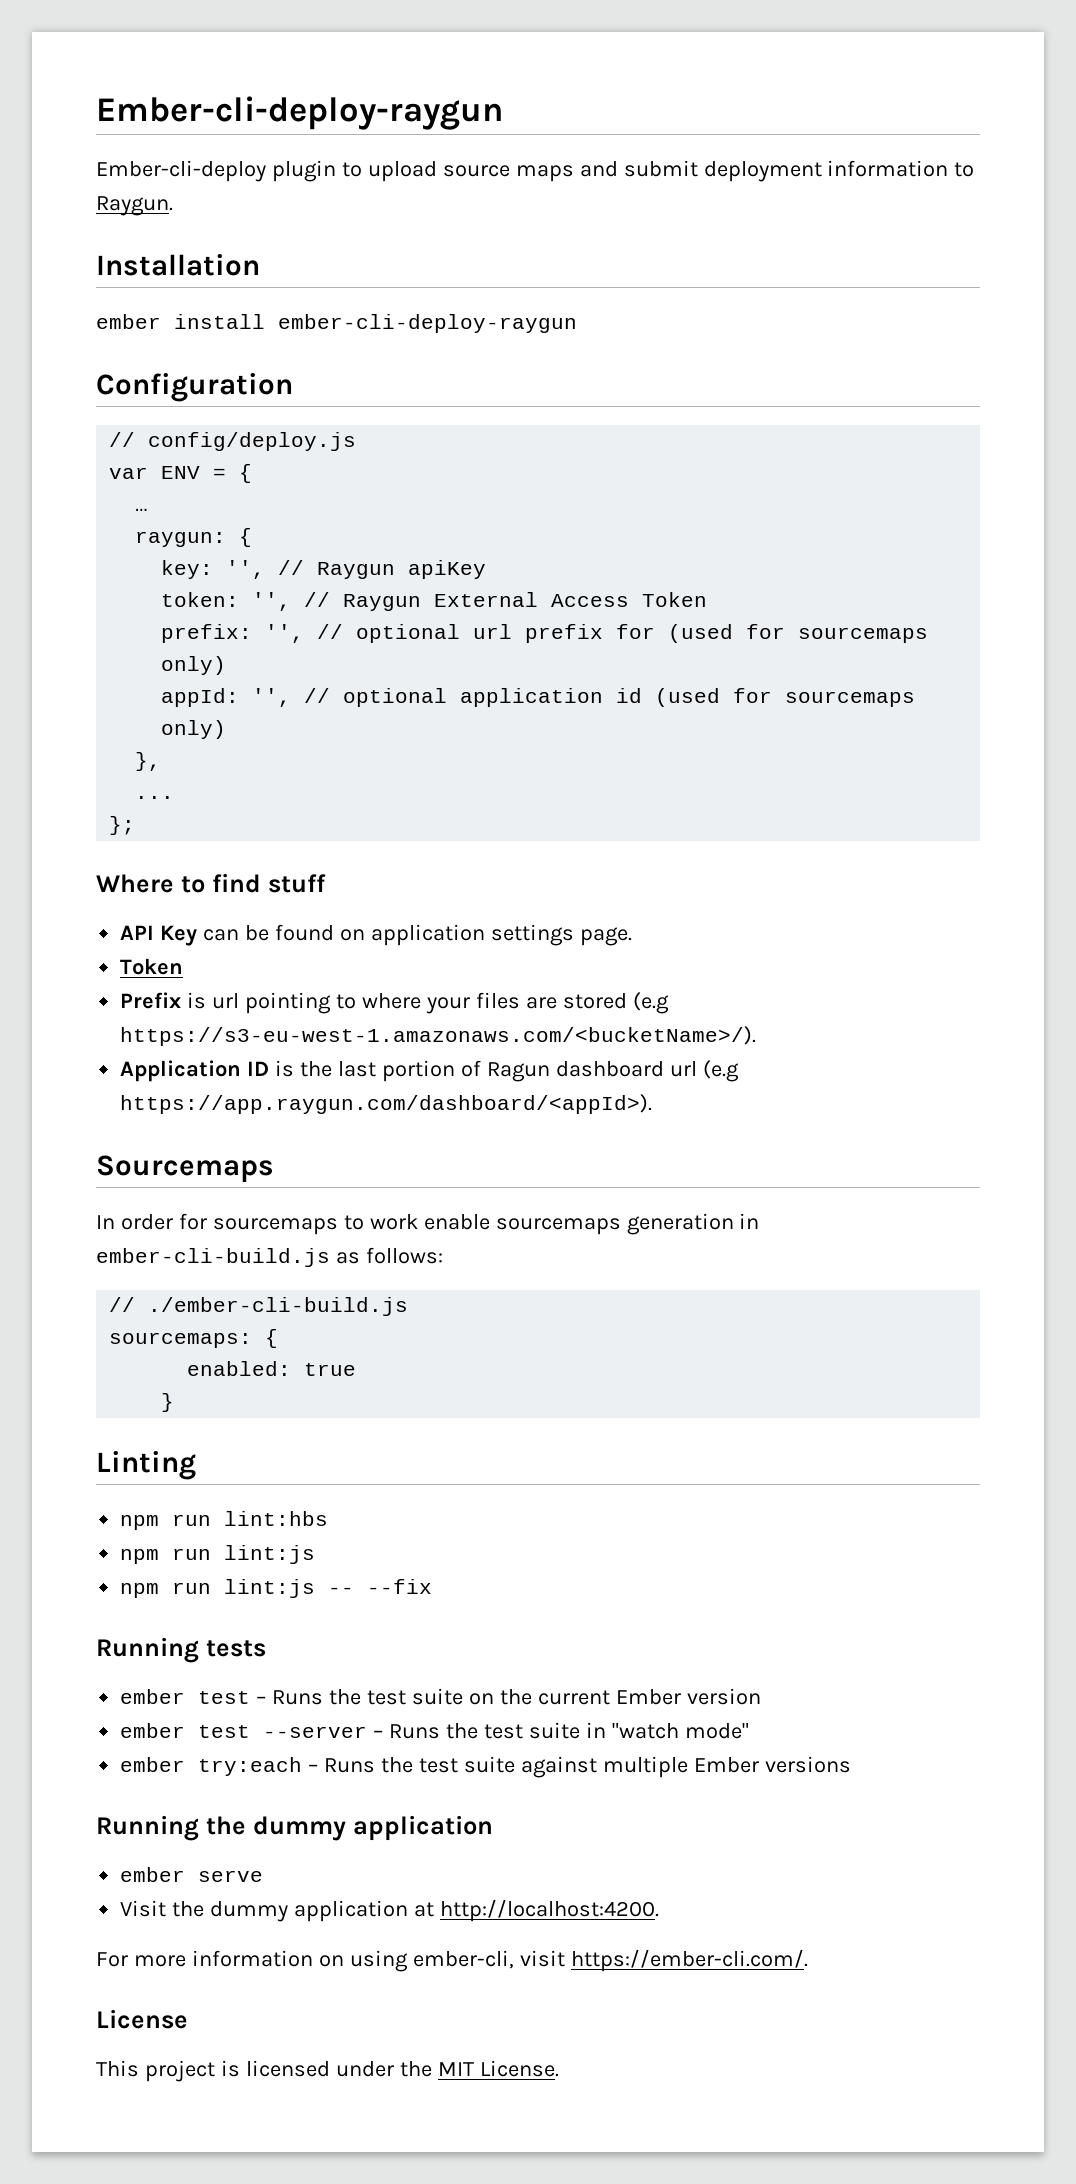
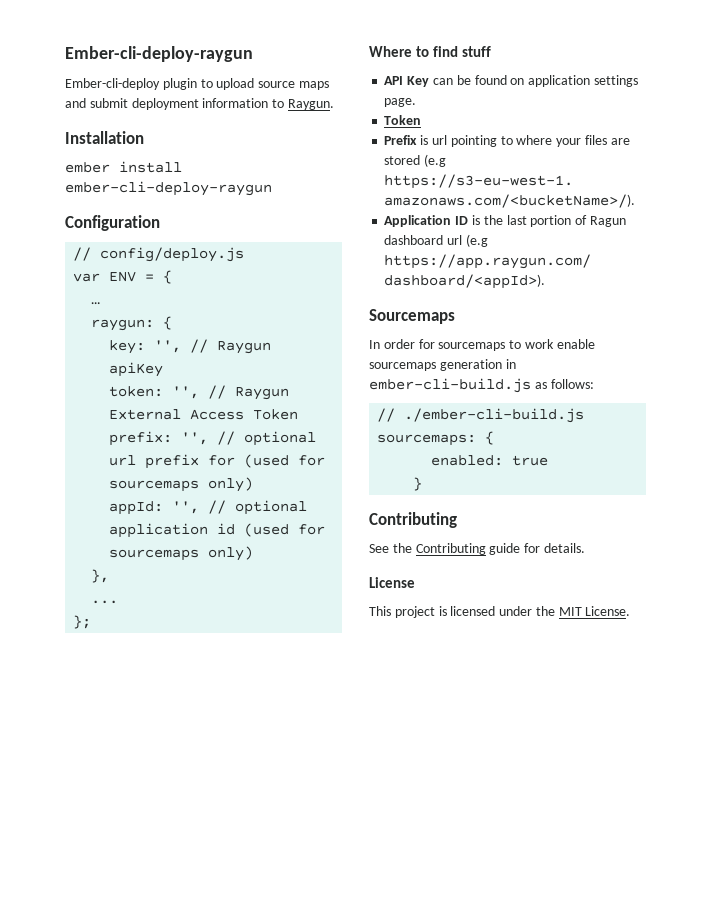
  }
- Linting
- npm run lint:hbs
- npm run lint:js
- npm run lint:js -- --fix
- Running tests
- ember test – Runs the test suite on the current Ember version
- ember test --server – Runs the test suite in "watch mode"
- ember try:each – Runs the test suite against multiple Ember versions
- Running the dummy application
- ember serve
- Visit the dummy application at http://localhost:4200.
- For more information on using ember-cli, visit https://ember-cli.com/.
+ Contributing
+ See the Contributing guide for details.

